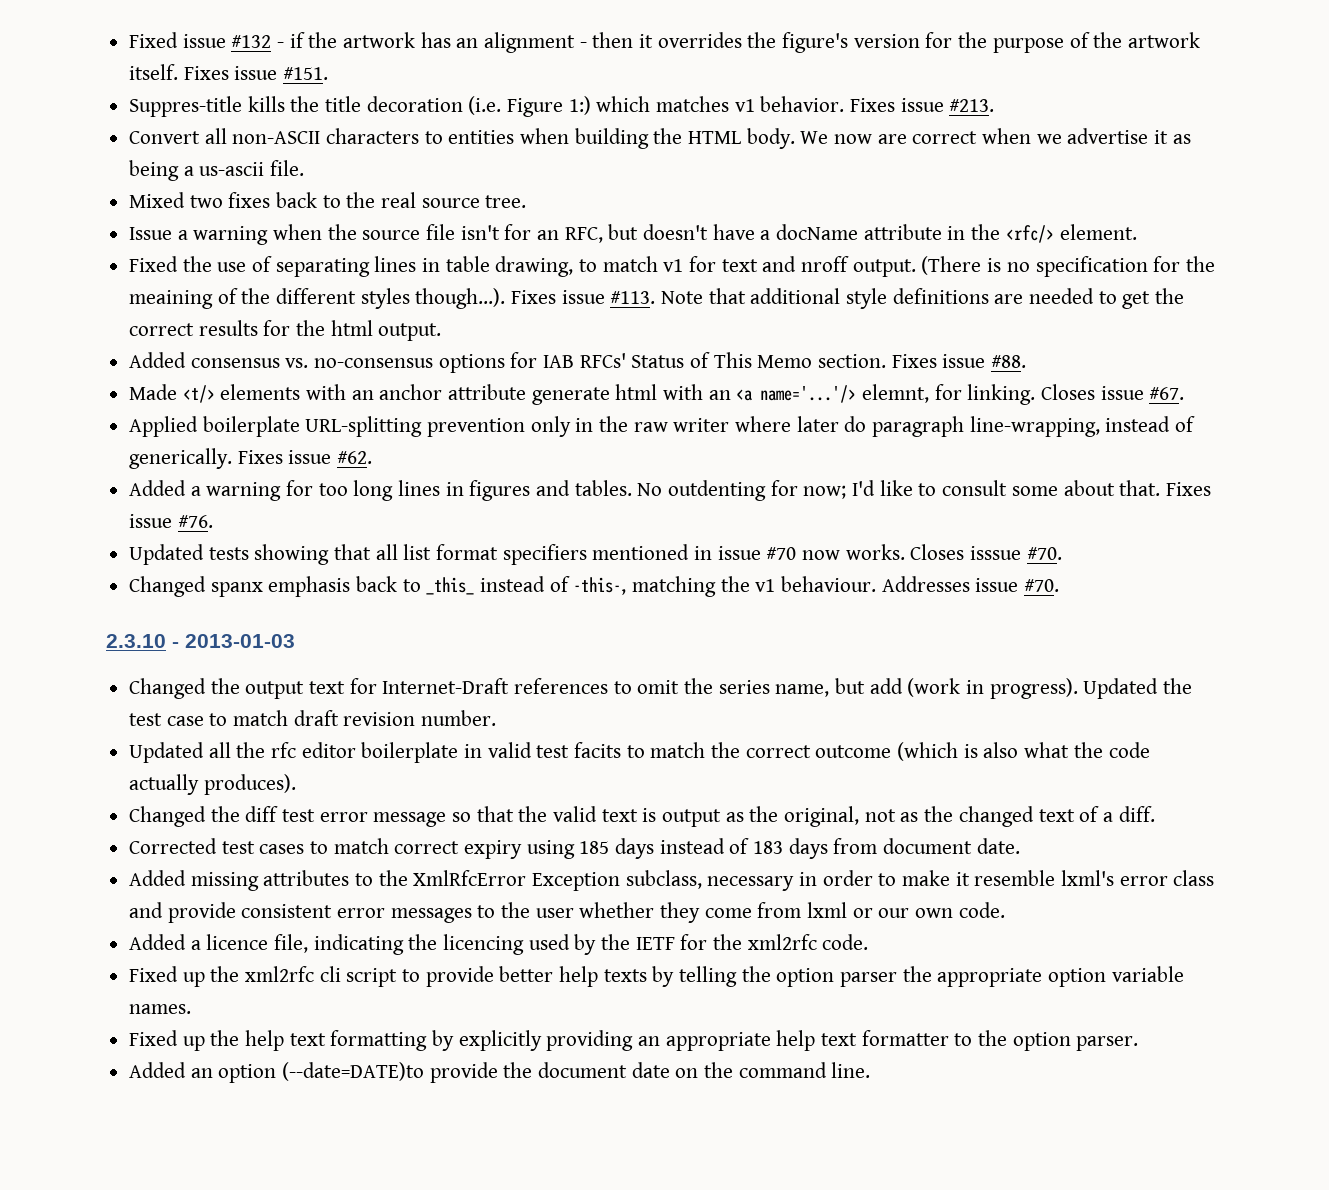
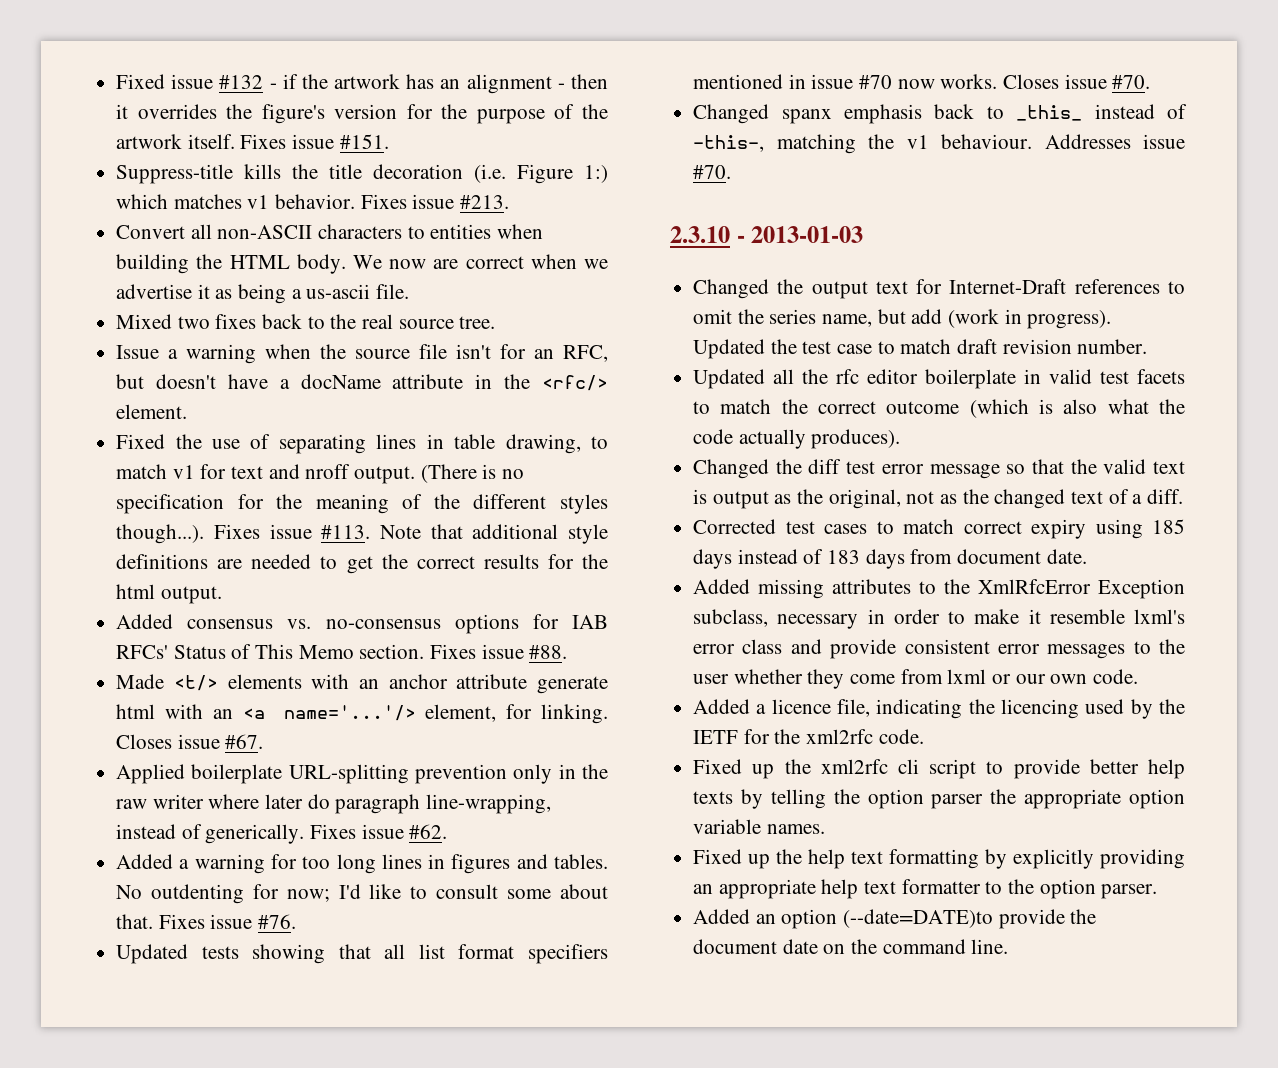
- Suppres-title kills the title decoration (i.e. Figure 1:) which matches v1 behavior.
+ Suppress-title kills the title decoration (i.e. Figure 1:) which matches v1 behavior.
- (There is no specification for the meaining of the different styles though...). Fixes issue #113.
+ (There is no specification for the meaning of the different styles though...). Fixes issue #113.
- Made <t/> elements with an anchor attribute generate html with an <a name='...'/> elemnt, for linking.
+ Made <t/> elements with an anchor attribute generate html with an <a name='...'/> element, for linking.
- Closes isssue #70.
+ Closes issue #70.
- Updated all the rfc editor boilerplate in valid test facits to match the correct outcome (which is also what the code actually produces).
+ Updated all the rfc editor boilerplate in valid test facets to match the correct outcome (which is also what the code actually produces).

